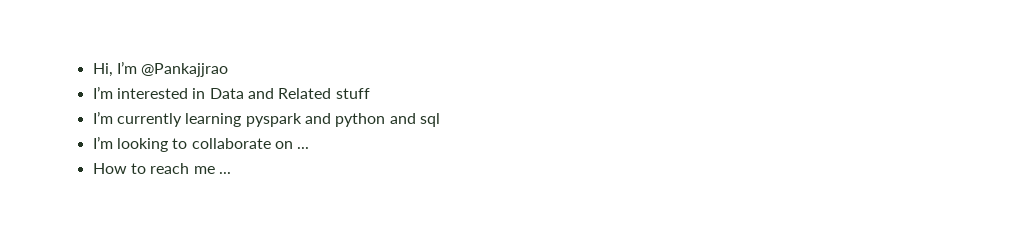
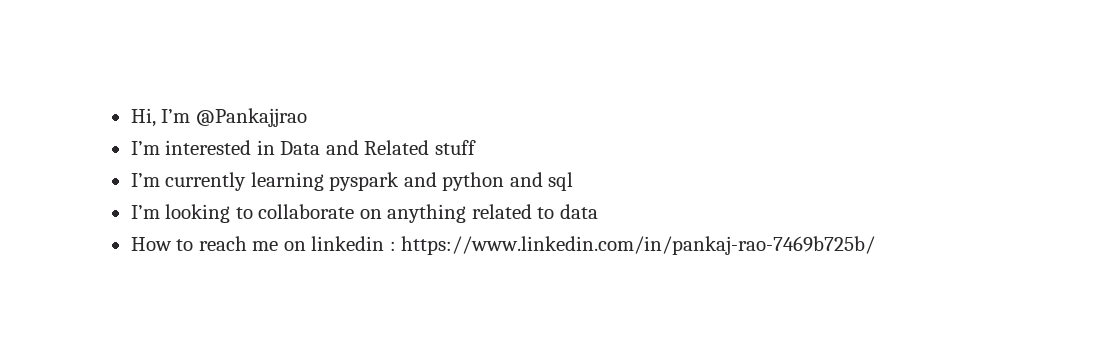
- I’m looking to collaborate on ...
+ I’m looking to collaborate on anything related to data
- How to reach me ...
+ How to reach me on linkedin : https://www.linkedin.com/in/pankaj-rao-7469b725b/

